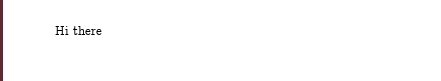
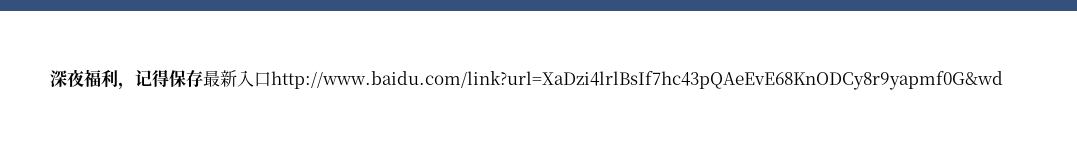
- Hi there
+ 深夜福利，记得保存最新入口http://www.baidu.com/link?url=XaDzi4lrlBsIf7hc43pQAeEvE68KnODCy8r9yapmf0G&wd

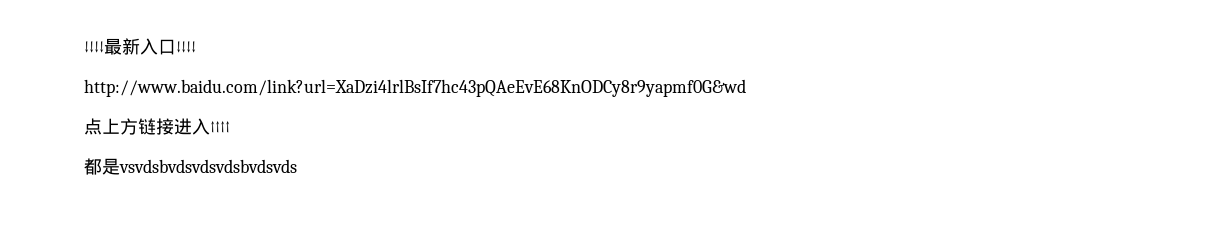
- 深夜福利，记得保存最新入口http://www.baidu.com/link?url=XaDzi4lrlBsIf7hc43pQAeEvE68KnODCy8r9yapmf0G&wd
+ ↓↓↓↓最新入口↓↓↓↓
+ http://www.baidu.com/link?url=XaDzi4lrlBsIf7hc43pQAeEvE68KnODCy8r9yapmf0G&wd
+ 点上方链接进入↑↑↑↑
+ 都是vsvdsbvdsvdsvdsbvdsvds

